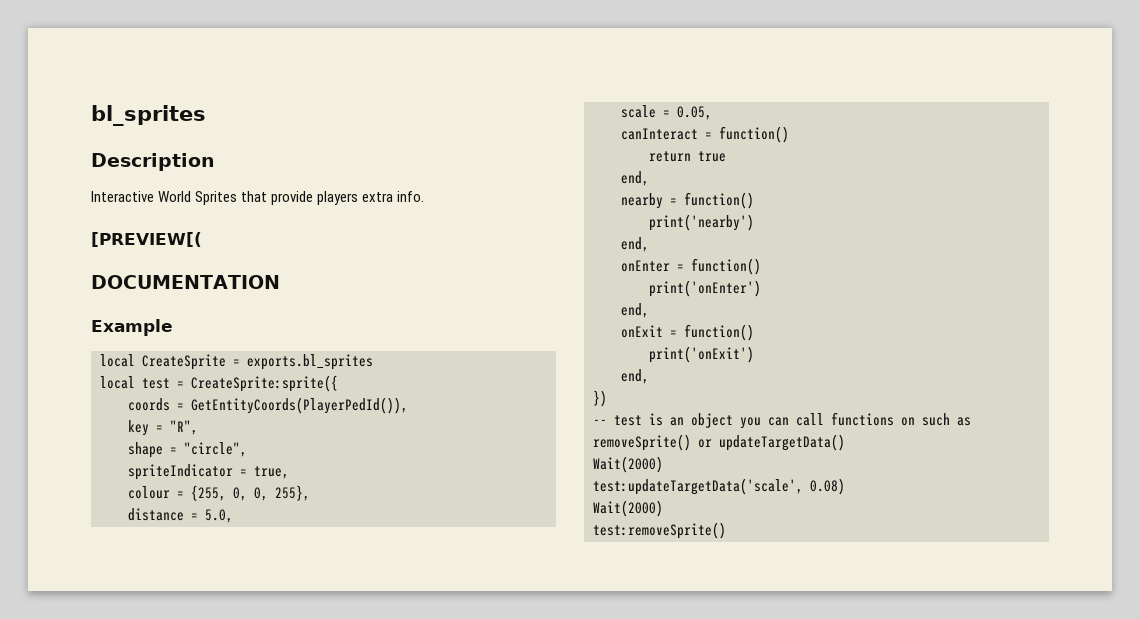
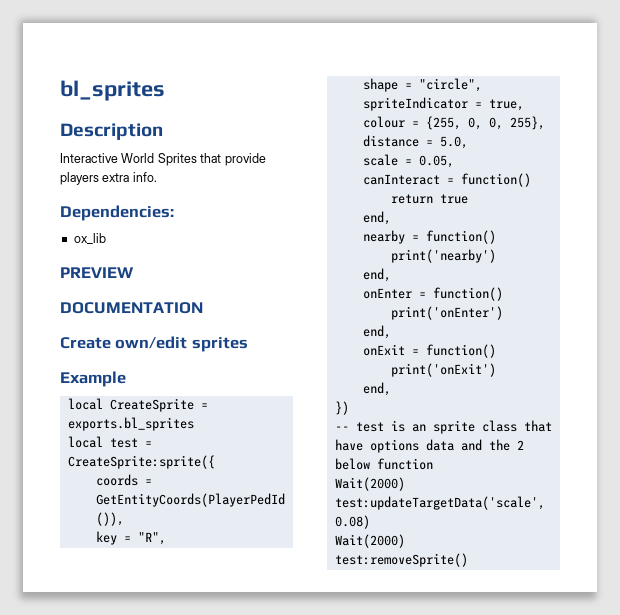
- [PREVIEW[(
+ Dependencies:
+ ox_lib
+ PREVIEW
  DOCUMENTATION
+ Create own/edit sprites
- -- test is an object you can call functions on such as removeSprite() or updateTargetData()
+ -- test is an sprite class that have options data and the 2 below function

